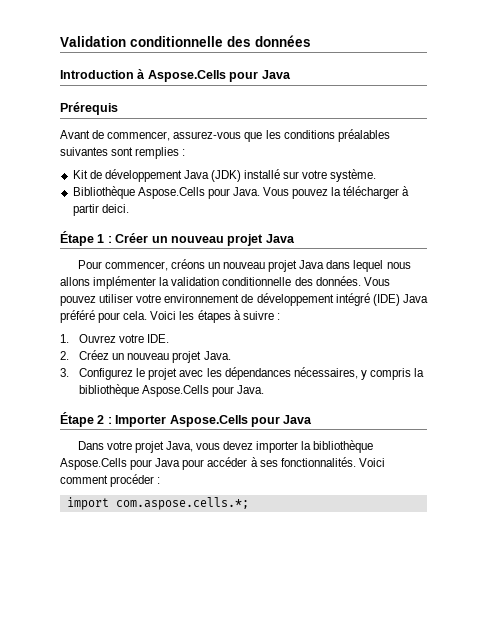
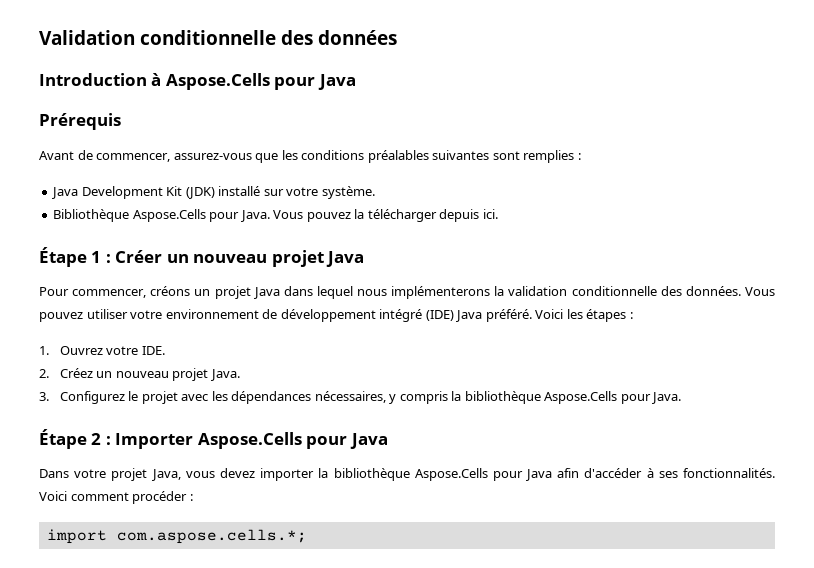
- Kit de développement Java (JDK) installé sur votre système.
+ Java Development Kit (JDK) installé sur votre système.
- Vous pouvez la télécharger à partir deici.
+ Vous pouvez la télécharger depuis ici.
- Pour commencer, créons un nouveau projet Java dans lequel nous allons implémenter la validation conditionnelle des données.
+ Pour commencer, créons un projet Java dans lequel nous implémenterons la validation conditionnelle des données.
- Vous pouvez utiliser votre environnement de développement intégré (IDE) Java préféré pour cela.
+ Vous pouvez utiliser votre environnement de développement intégré (IDE) Java préféré.
- Voici les étapes à suivre :
+ Voici les étapes :
- Dans votre projet Java, vous devez importer la bibliothèque Aspose.Cells pour Java pour accéder à ses fonctionnalités.
+ Dans votre projet Java, vous devez importer la bibliothèque Aspose.Cells pour Java afin d'accéder à ses fonctionnalités.

